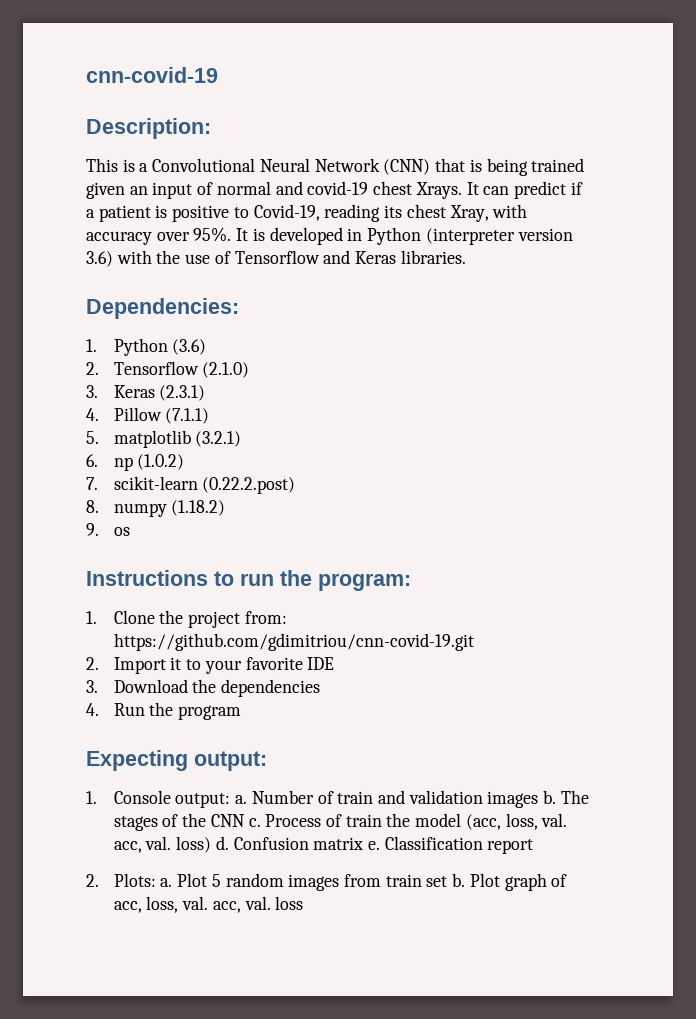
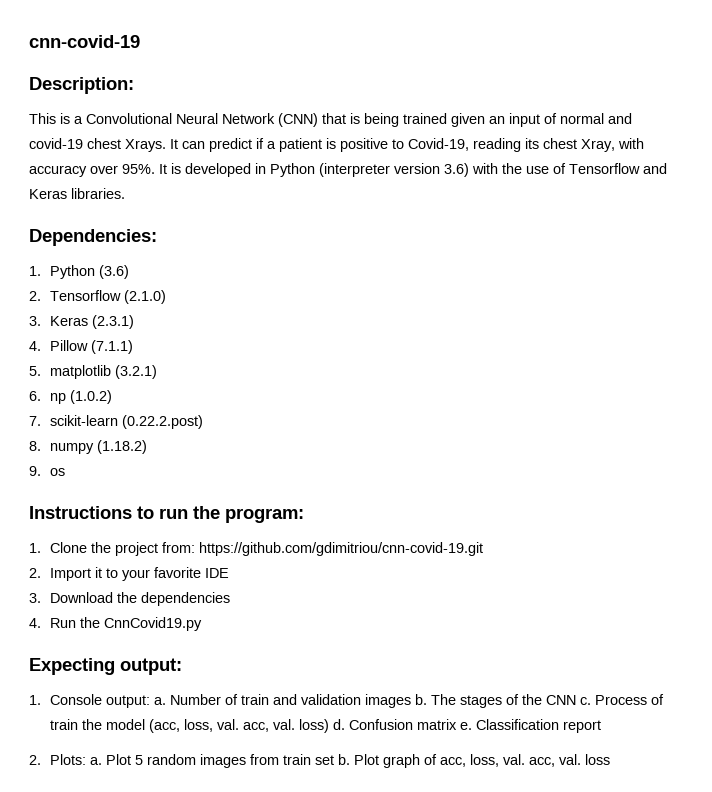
- 4. Run the program
+ 4. Run the CnnCovid19.py

